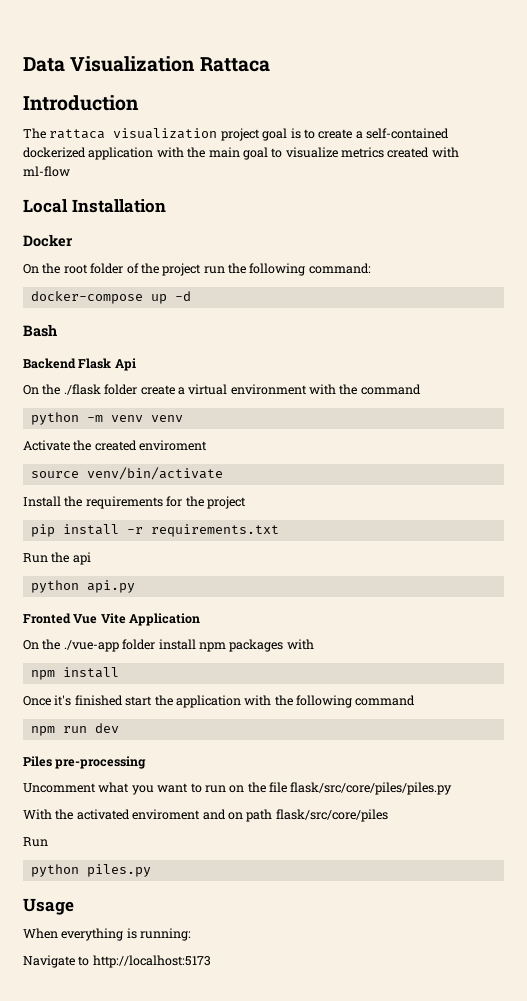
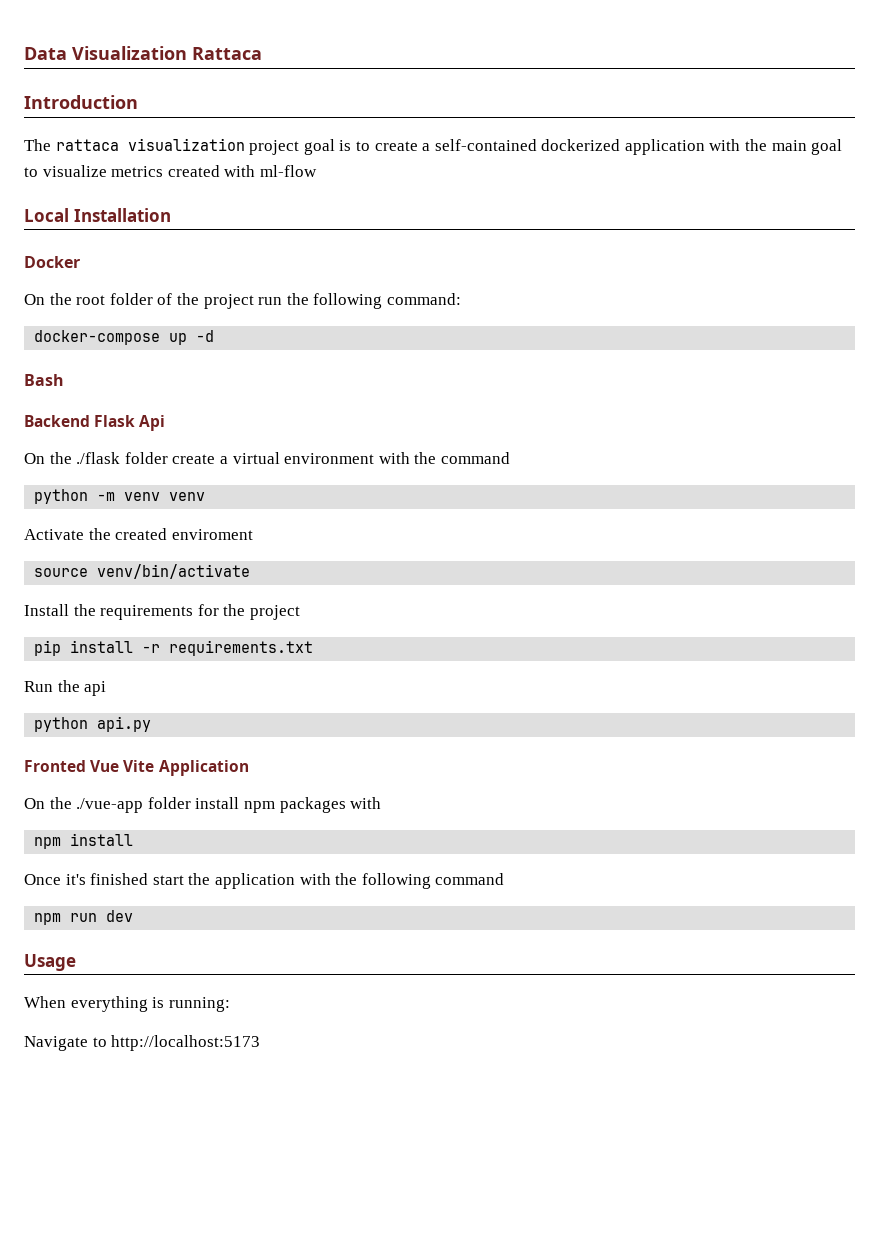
- Piles pre-processing
- Uncomment what you want to run on the file flask/src/core/piles/piles.py
- With the activated enviroment and on path flask/src/core/piles
- Run
- python piles.py

